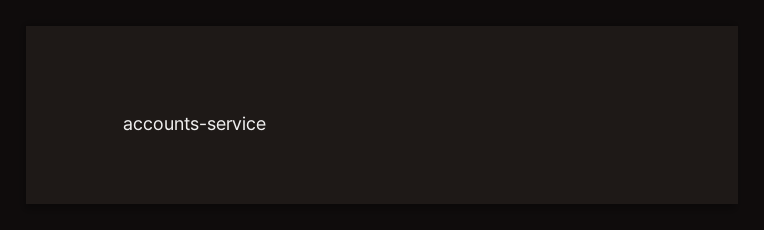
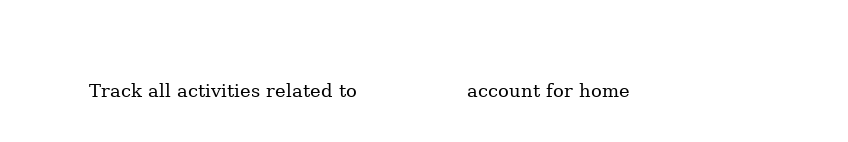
- accounts-service
+ Track all activities related to account for home

